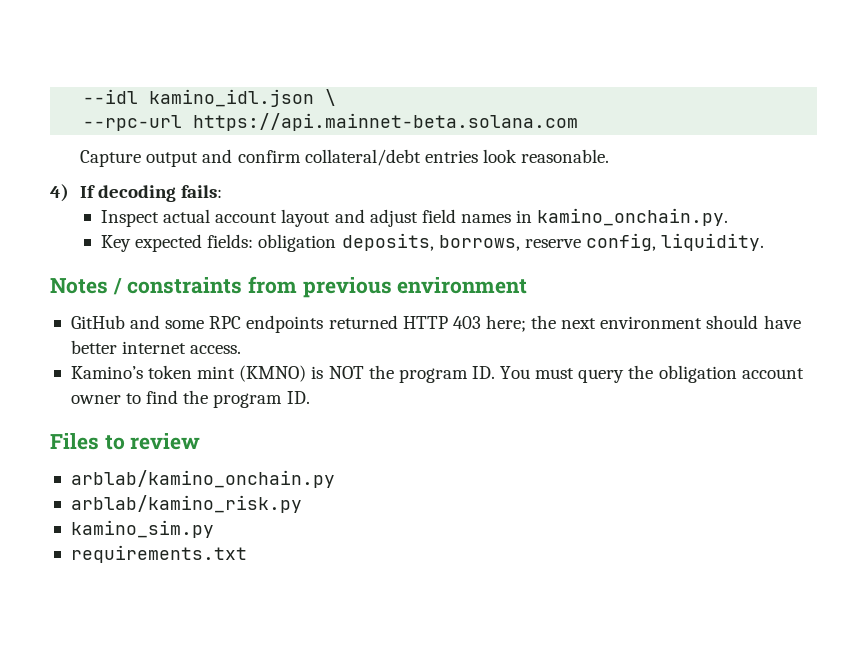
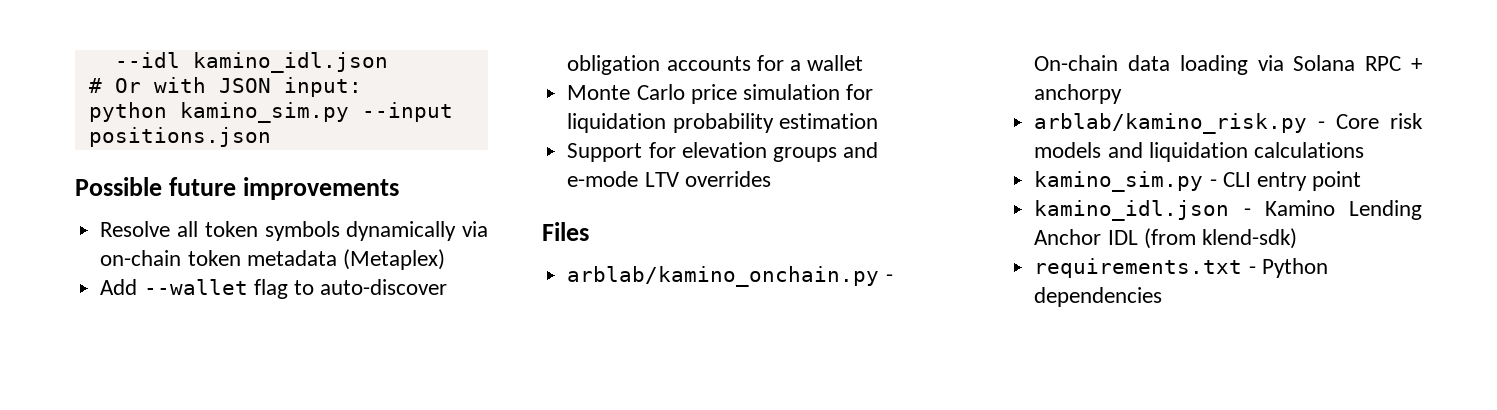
- --idl kamino_idl.json \
- --rpc-url https://api.mainnet-beta.solana.com
- Capture output and confirm collateral/debt entries look reasonable.
- 4) If decoding fails:
- Inspect actual account layout and adjust field names in kamino_onchain.py.
- Key expected fields: obligation deposits, borrows, reserve config, liquidity.
- Notes / constraints from previous environment
- GitHub and some RPC endpoints returned HTTP 403 here; the next environment should have better internet access.
- Kamino’s token mint (KMNO) is NOT the program ID. You must query the obligation account owner to find the program ID.
+ --idl kamino_idl.json
+ # Or with JSON input:
+ python kamino_sim.py --input positions.json
+ Possible future improvements
+ Resolve all token symbols dynamically via on-chain token metadata (Metaplex)
+ Add --wallet flag to auto-discover obligation accounts for a wallet
+ Monte Carlo price simulation for liquidation probability estimation
+ Support for elevation groups and e-mode LTV overrides
- Files to review
+ Files
- arblab/kamino_onchain.py
- arblab/kamino_risk.py
- kamino_sim.py
- requirements.txt
+ arblab/kamino_onchain.py - On-chain data loading via Solana RPC + anchorpy
+ arblab/kamino_risk.py - Core risk models and liquidation calculations
+ kamino_sim.py - CLI entry point
+ kamino_idl.json - Kamino Lending Anchor IDL (from klend-sdk)
+ requirements.txt - Python dependencies

